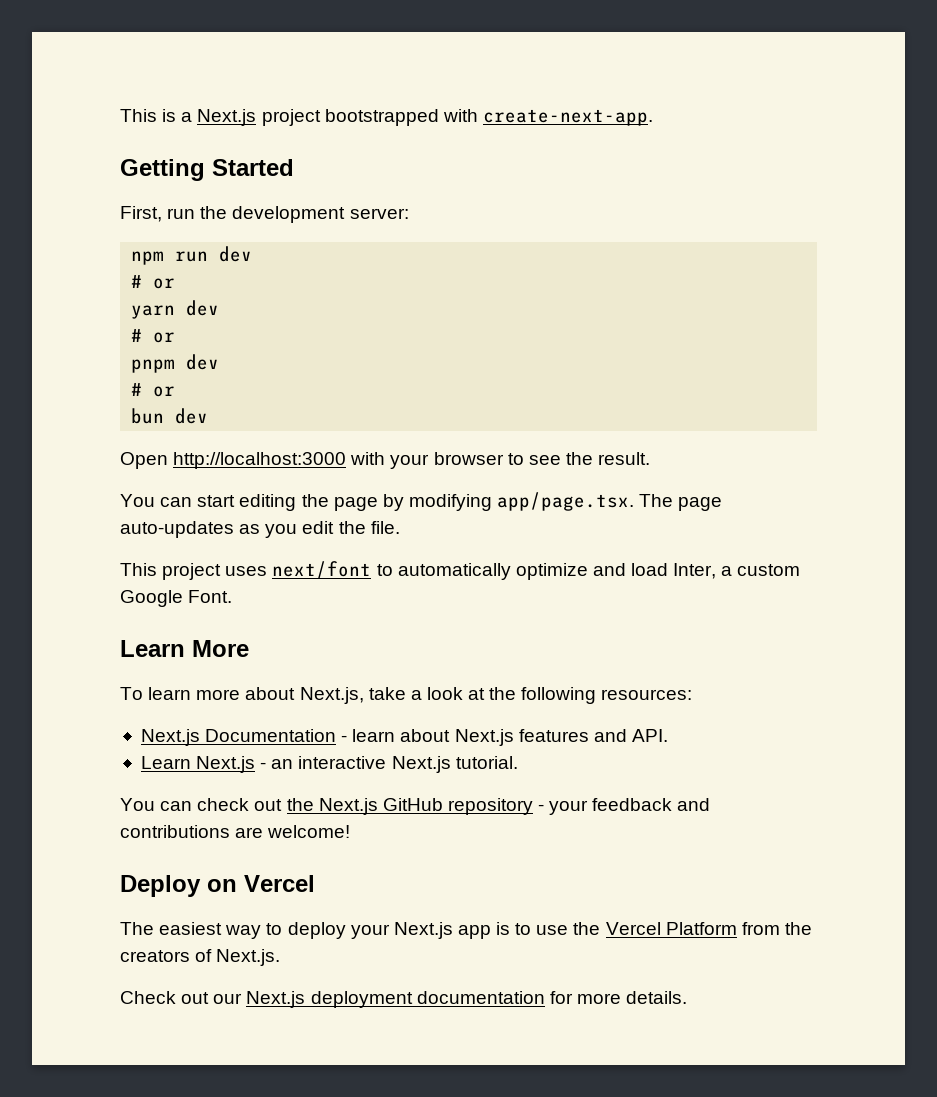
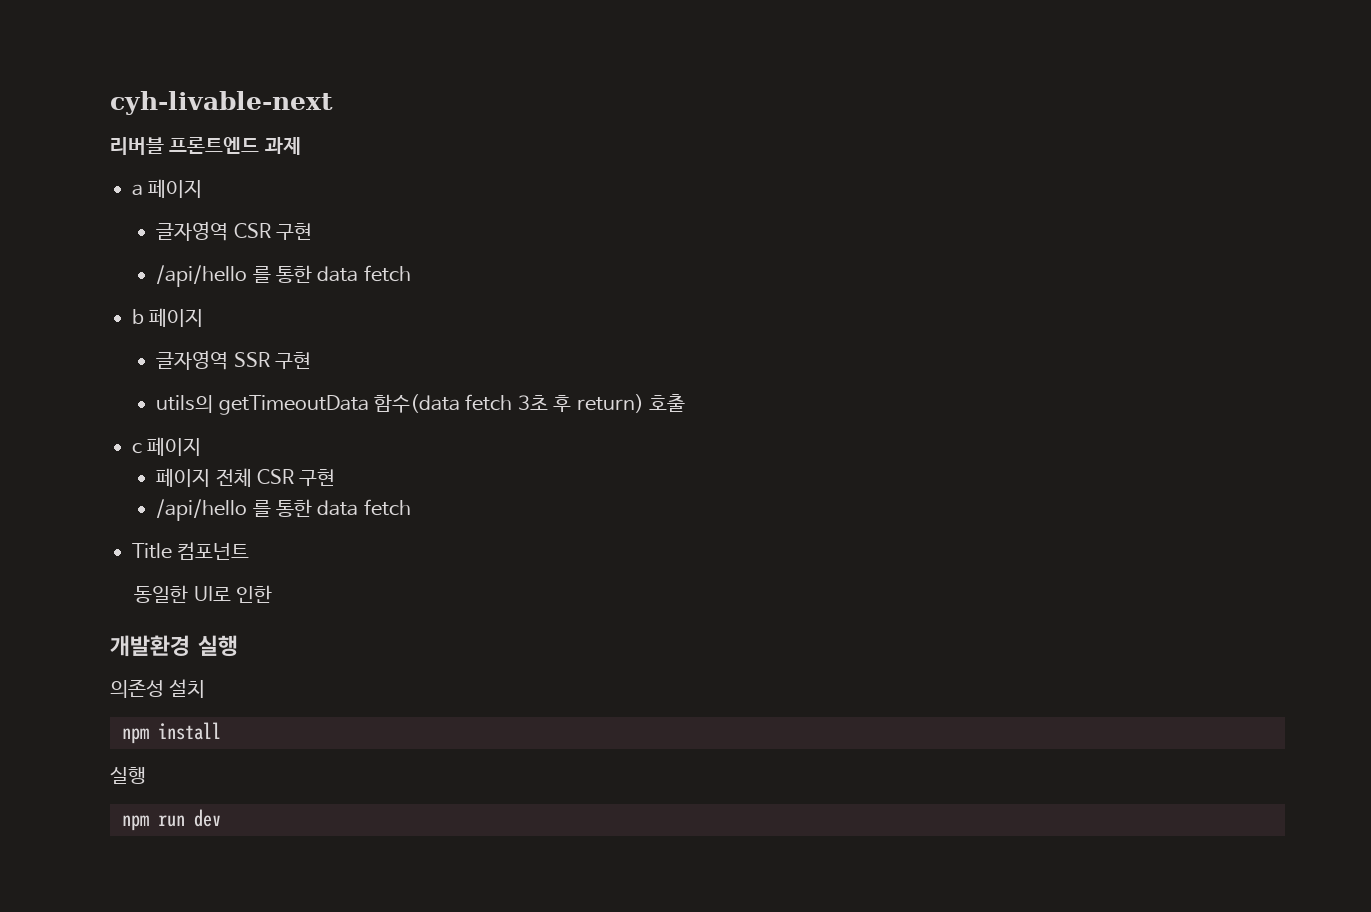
- This is a Next.js project bootstrapped with create-next-app.
- Getting Started
- First, run the development server:
+ cyh-livable-next
+ 리버블 프론트엔드 과제
+ a 페이지
+ 글자영역 CSR 구현
+ /api/hello 를 통한 data fetch
+ b 페이지
+ 글자영역 SSR 구현
+ utils의 getTimeoutData 함수(data fetch 3초 후 return) 호출
+ c 페이지
+ 페이지 전체 CSR 구현
+ /api/hello 를 통한 data fetch
+ Title 컴포넌트
+ 동일한 UI로 인한
+ 개발환경 실행
+ 의존성 설치
+ npm install
+ 실행
  npm run dev
- # or
- yarn dev
- # or
- pnpm dev
- # or
- bun dev
- Open http://localhost:3000 with your browser to see the result.
- You can start editing the page by modifying app/page.tsx. The page auto-updates as you edit the file.
- This project uses next/font to automatically optimize and load Inter, a custom Google Font.
- Learn More
- To learn more about Next.js, take a look at the following resources:
- Next.js Documentation - learn about Next.js features and API.
- Learn Next.js - an interactive Next.js tutorial.
- You can check out the Next.js GitHub repository - your feedback and contributions are welcome!
- Deploy on Vercel
- The easiest way to deploy your Next.js app is to use the Vercel Platform from the creators of Next.js.
- Check out our Next.js deployment documentation for more details.

